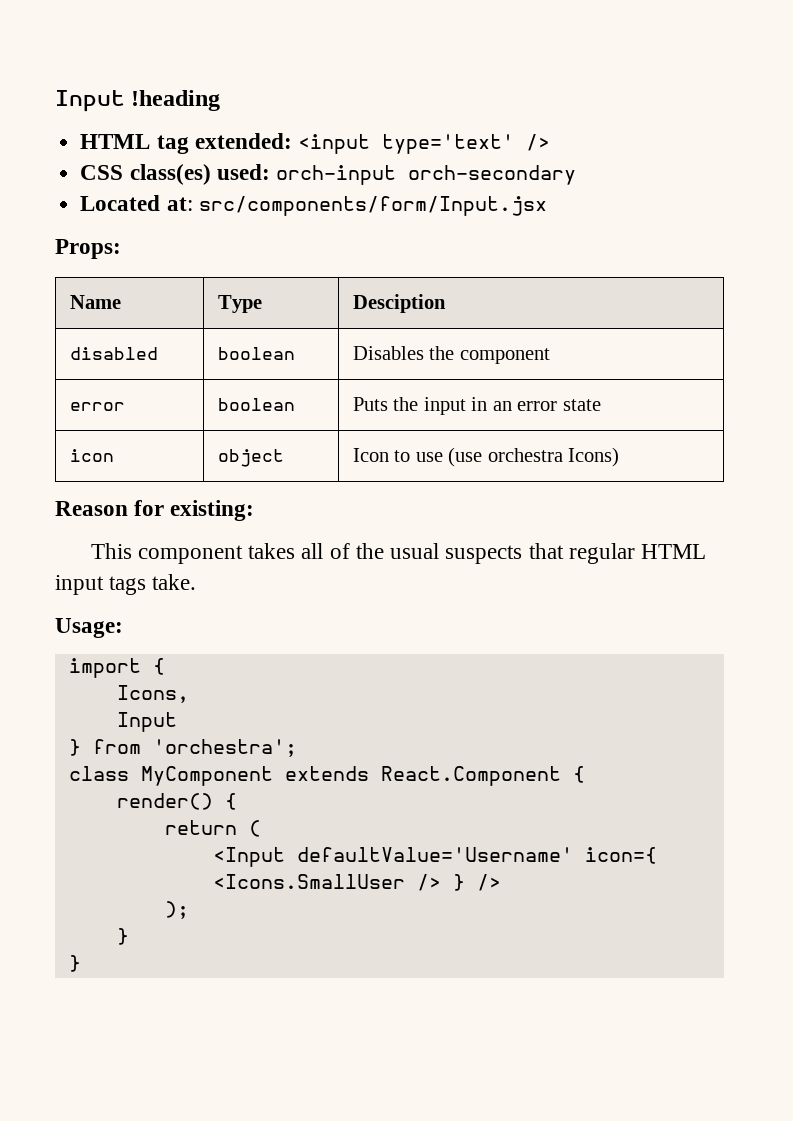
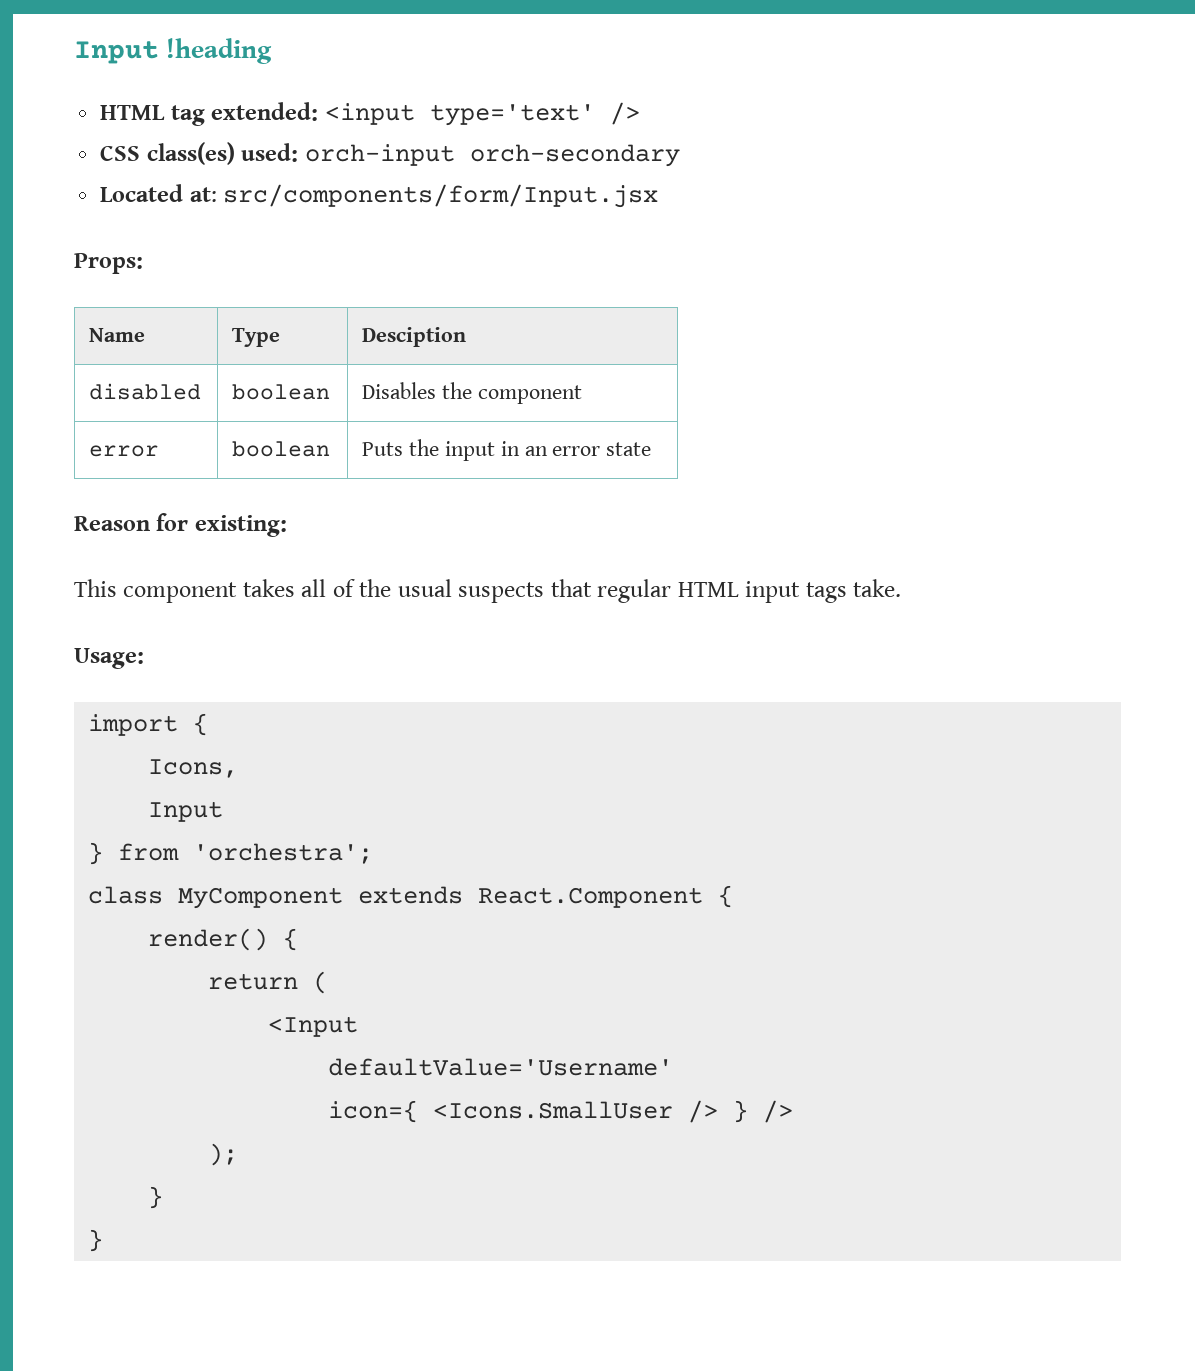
- icon | object | Icon to use (use orchestra Icons)
- <Input defaultValue='Username' icon={ <Icons.SmallUser /> } />
+ <Input
+ defaultValue='Username'
+ icon={ <Icons.SmallUser /> } />

